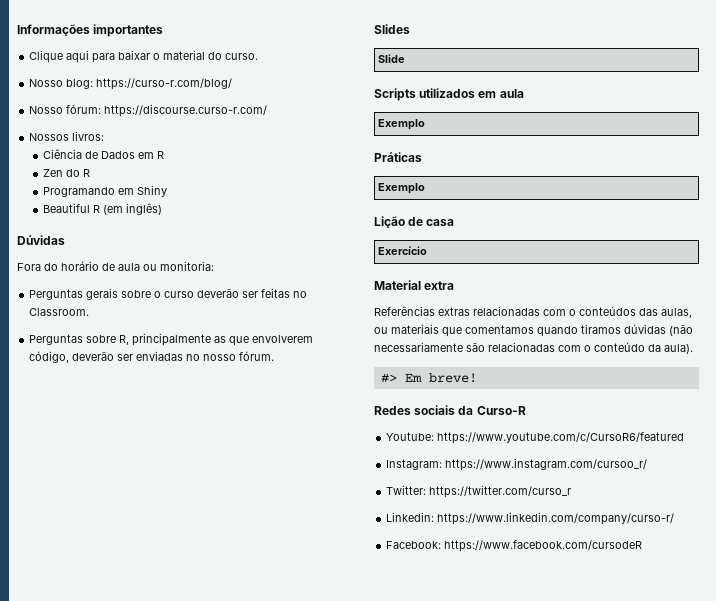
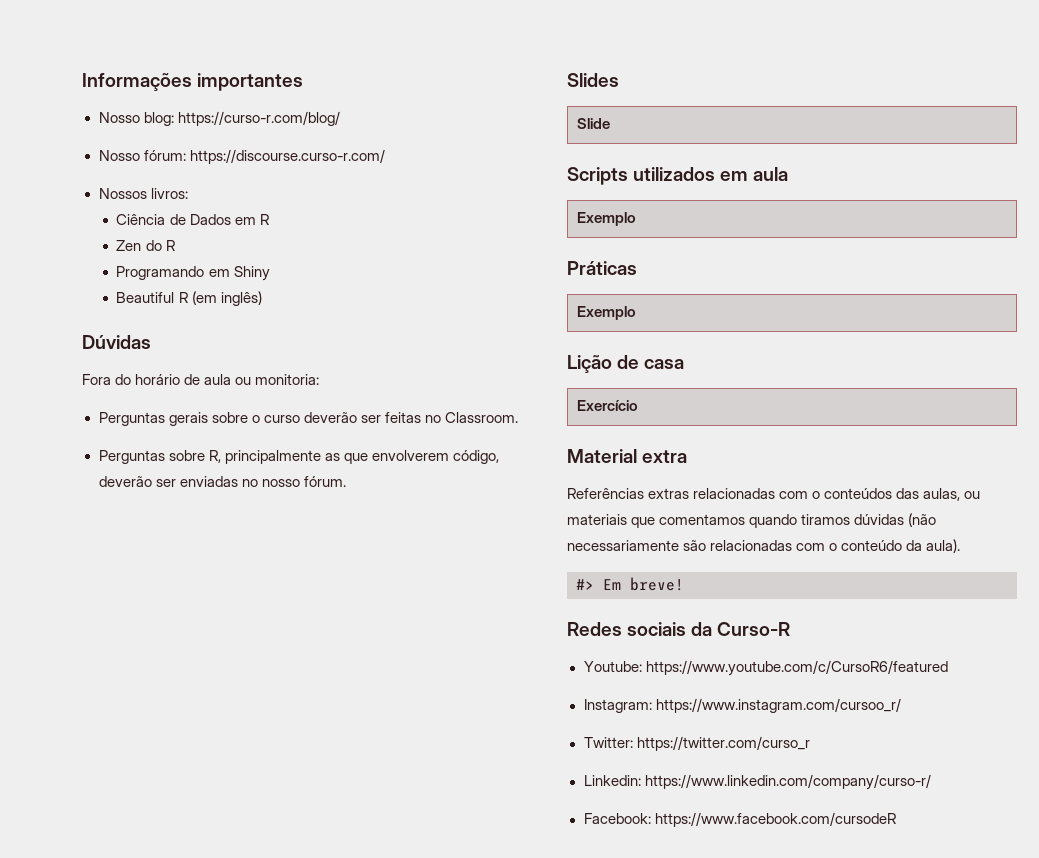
- Clique aqui para baixar o material do curso.

